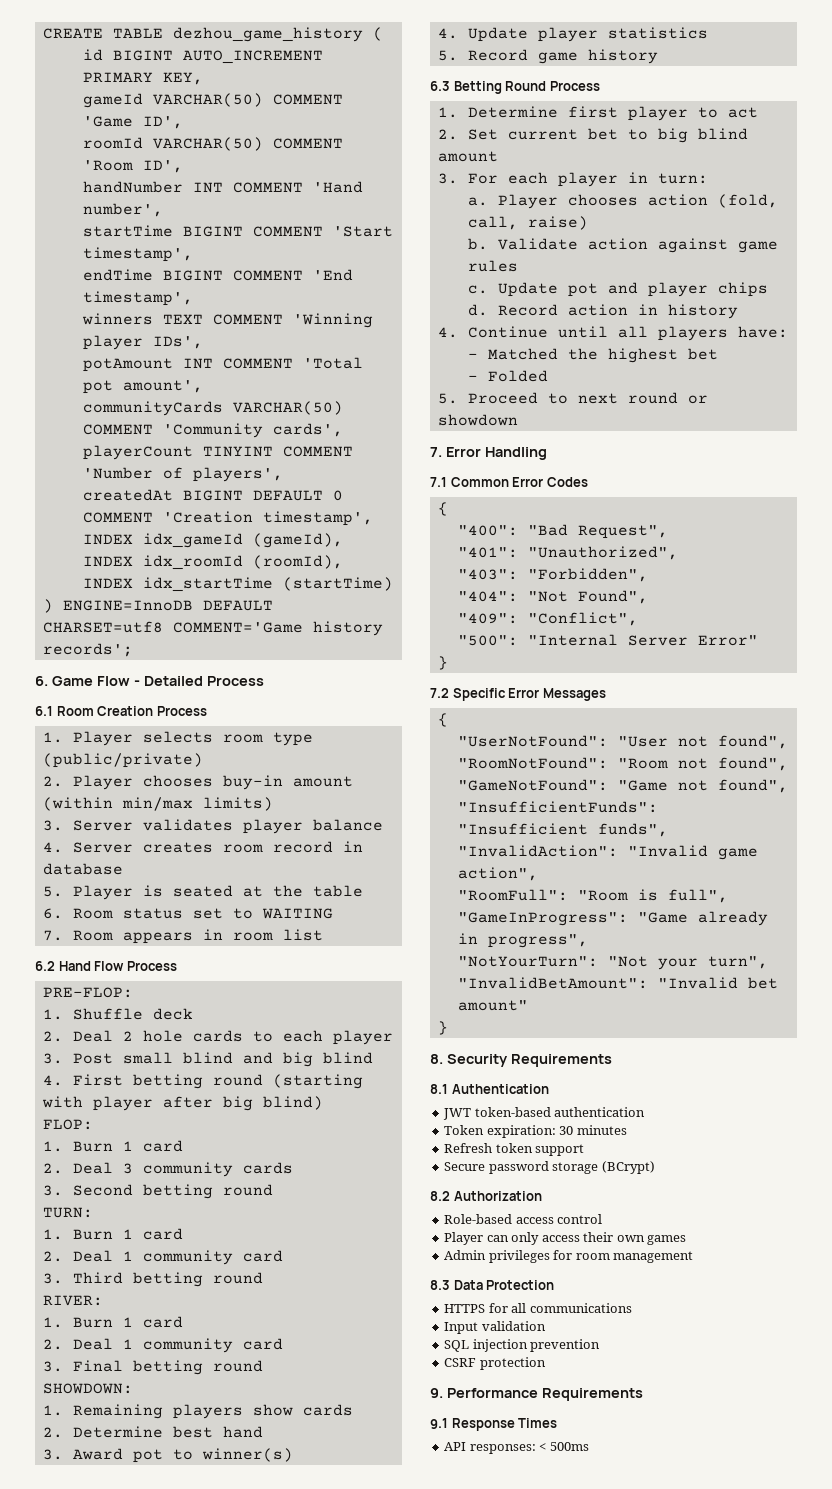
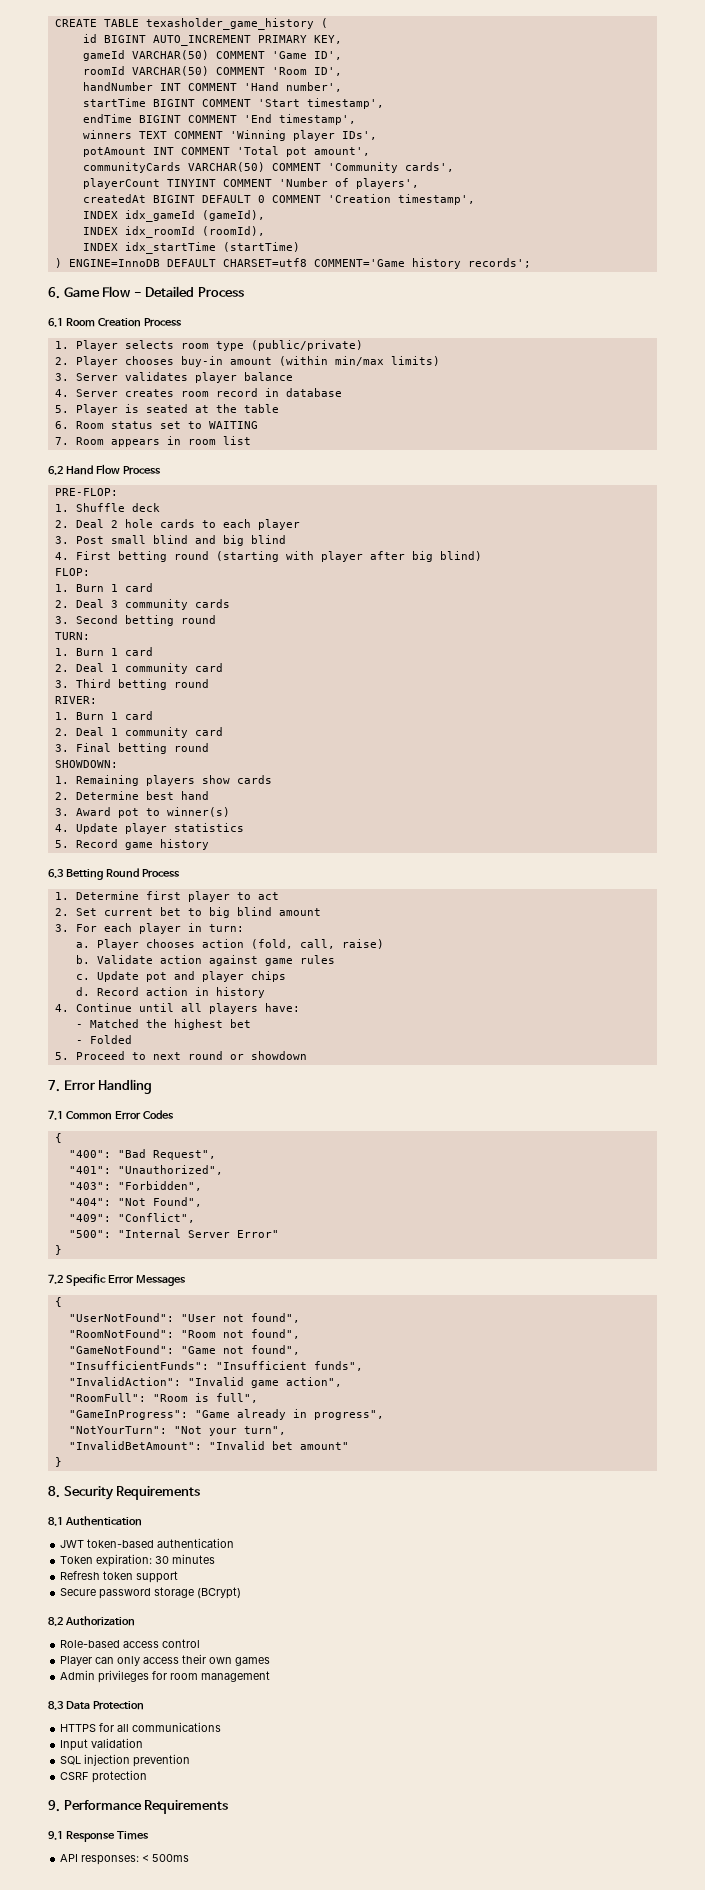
- CREATE TABLE dezhou_game_history (
+ CREATE TABLE texasholder_game_history (

